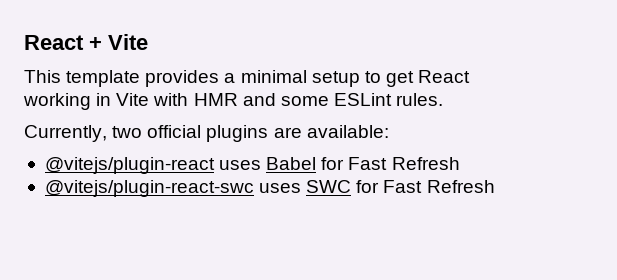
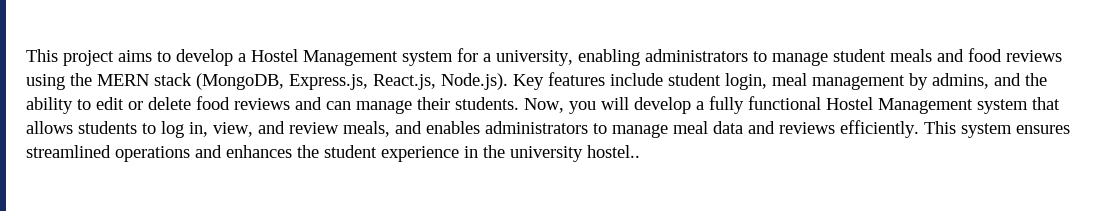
- React + Vite
- This template provides a minimal setup to get React working in Vite with HMR and some ESLint rules.
- Currently, two official plugins are available:
- @vitejs/plugin-react uses Babel for Fast Refresh
- @vitejs/plugin-react-swc uses SWC for Fast Refresh
+ This project aims to develop a Hostel Management system for a university, enabling administrators to manage student meals and food reviews using the MERN stack (MongoDB, Express.js, React.js, Node.js). Key features include student login, meal management by admins, and the ability to edit or delete food reviews and can manage their students. Now, you will develop a fully functional Hostel Management system that allows students to log in, view, and review meals, and enables administrators to manage meal data and reviews efficiently. This system ensures streamlined operations and enhances the student experience in the university hostel..

